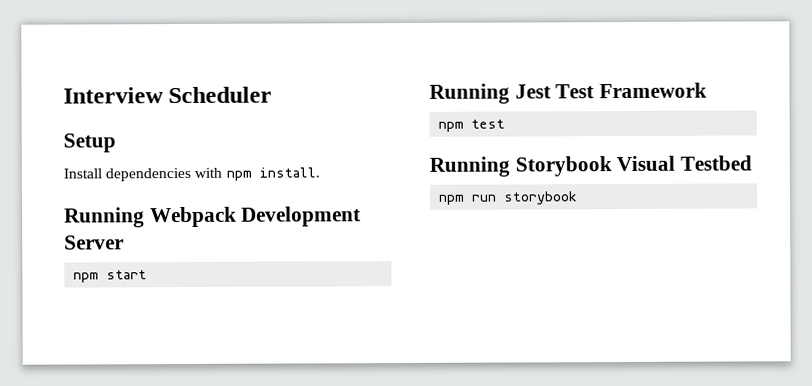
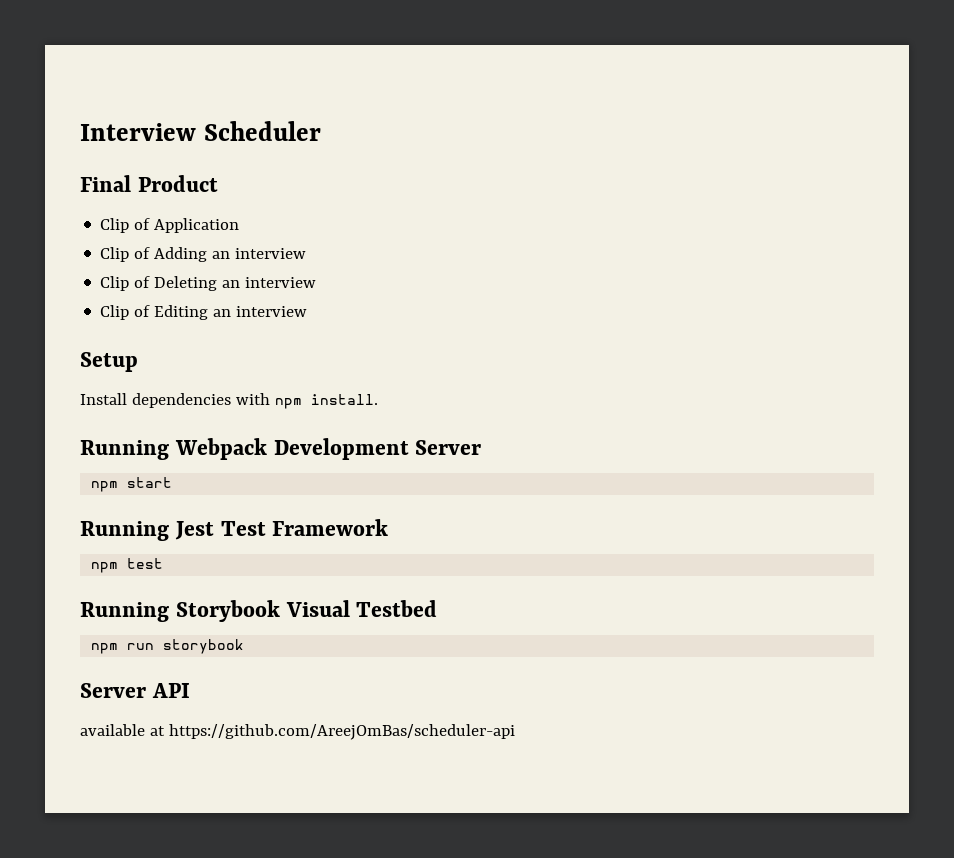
+ Final Product
+ Clip of Application
+ Clip of Adding an interview
+ Clip of Deleting an interview
+ Clip of Editing an interview
+ Server API
+ available at https://github.com/AreejOmBas/scheduler-api

